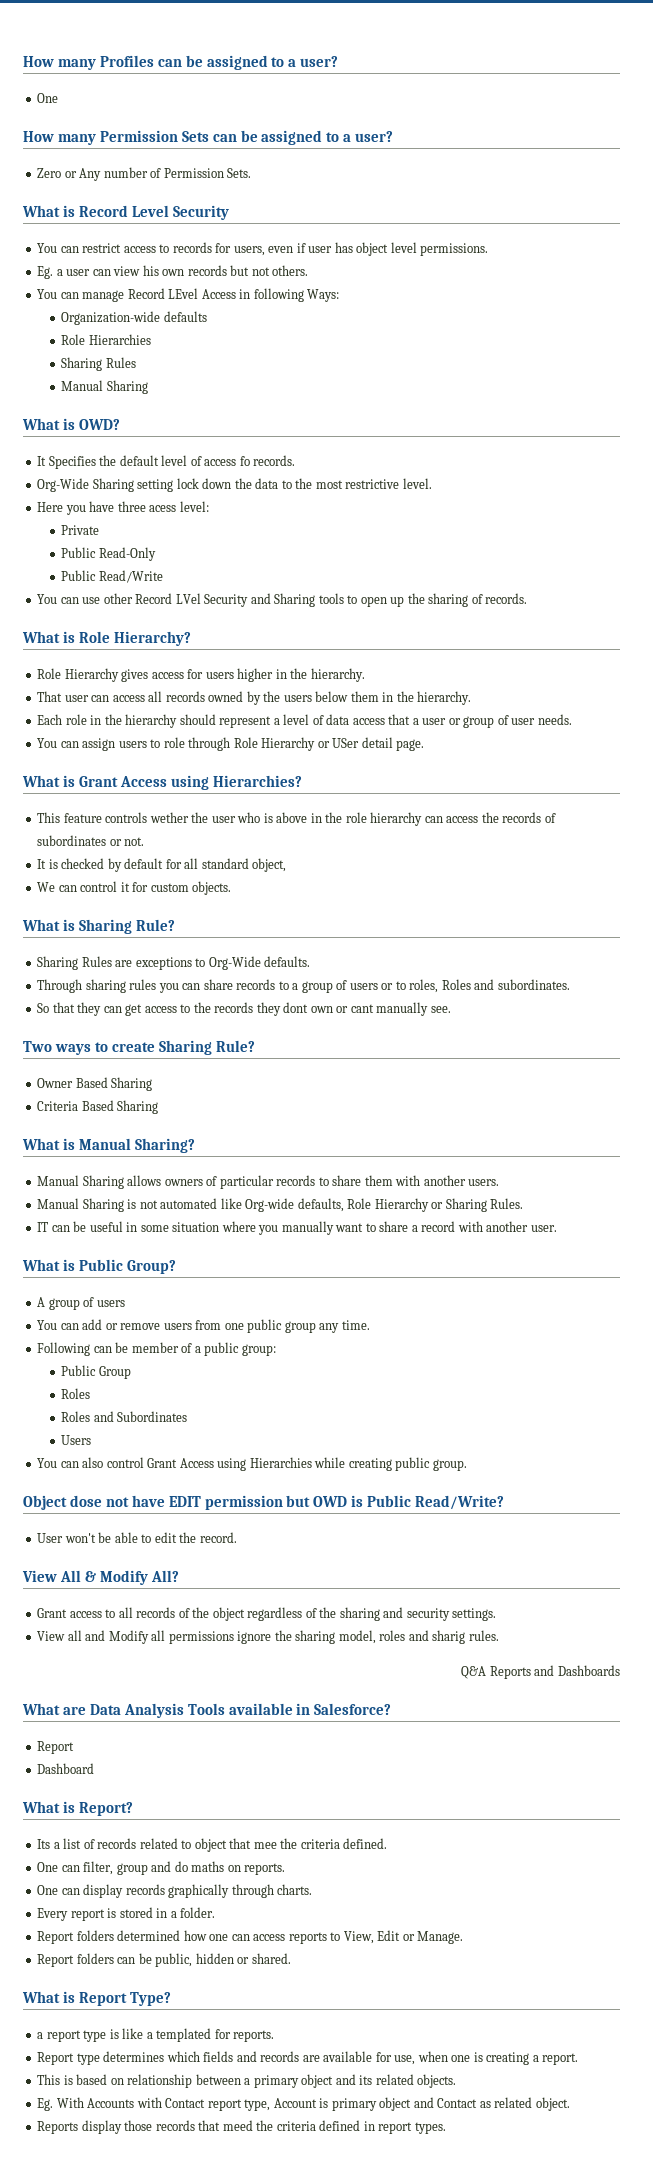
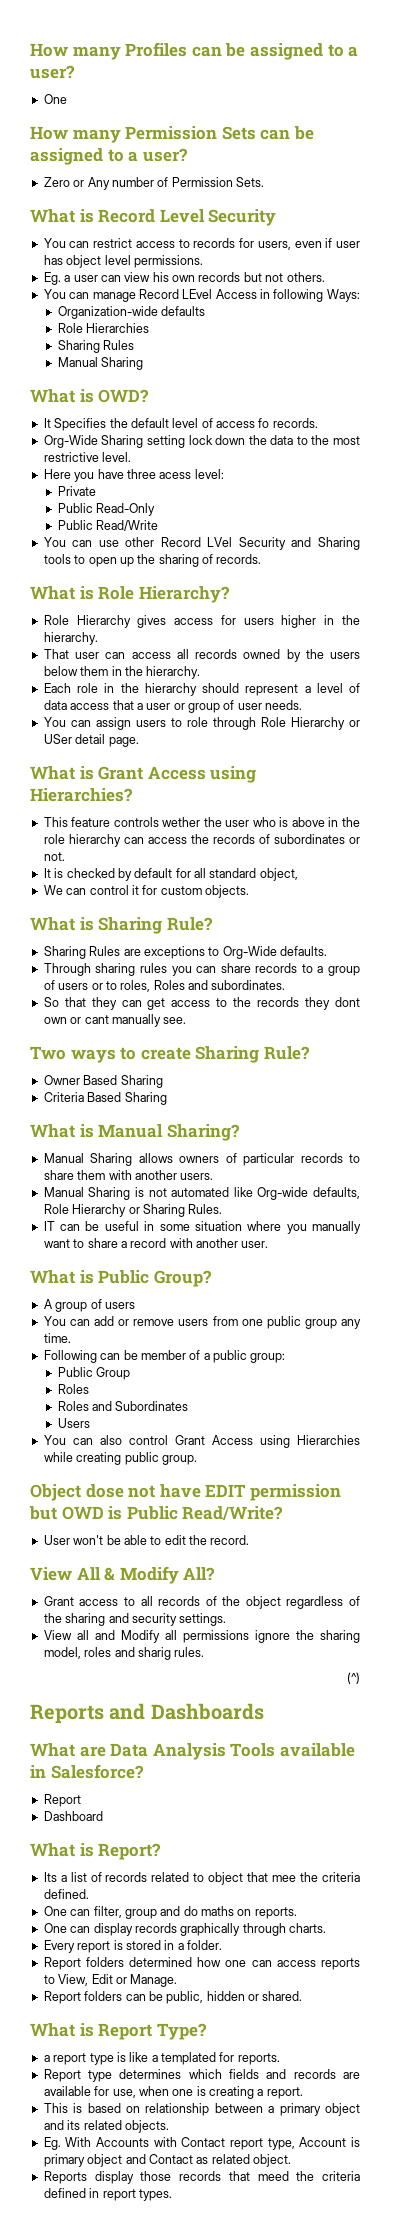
- Q&A Reports and Dashboards
+ (^)
+ Reports and Dashboards

